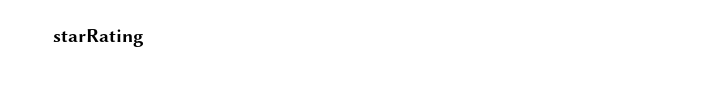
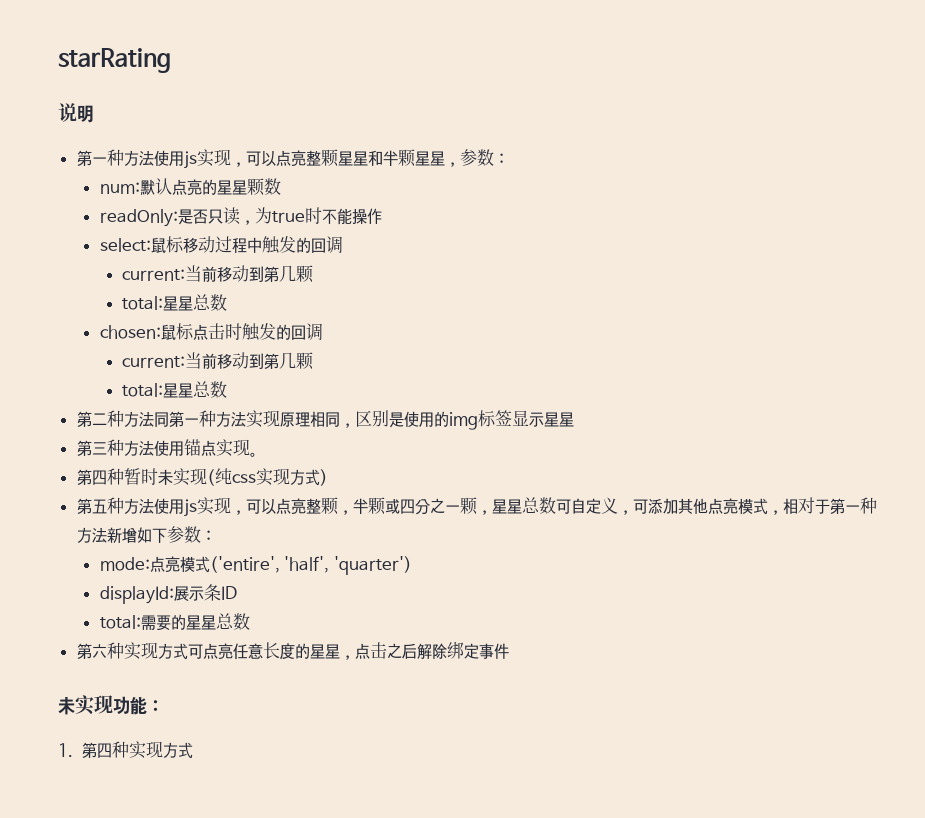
+ 说明
+ 第一种方法使用js实现，可以点亮整颗星星和半颗星星，参数：
+ num:默认点亮的星星颗数
+ readOnly:是否只读，为true时不能操作
+ select:鼠标移动过程中触发的回调
+ current:当前移动到第几颗
+ total:星星总数
+ chosen:鼠标点击时触发的回调
+ current:当前移动到第几颗
+ total:星星总数
+ 第二种方法同第一种方法实现原理相同，区别是使用的img标签显示星星
+ 第三种方法使用锚点实现。
+ 第四种暂时未实现(纯css实现方式)
+ 第五种方法使用js实现，可以点亮整颗，半颗或四分之一颗，星星总数可自定义，可添加其他点亮模式，相对于第一种方法新增如下参数：
+ mode:点亮模式('entire', 'half', 'quarter')
+ displayId:展示条ID
+ total:需要的星星总数
+ 第六种实现方式可点亮任意长度的星星，点击之后解除绑定事件
+ 未实现功能：
+ 1.第四种实现方式

